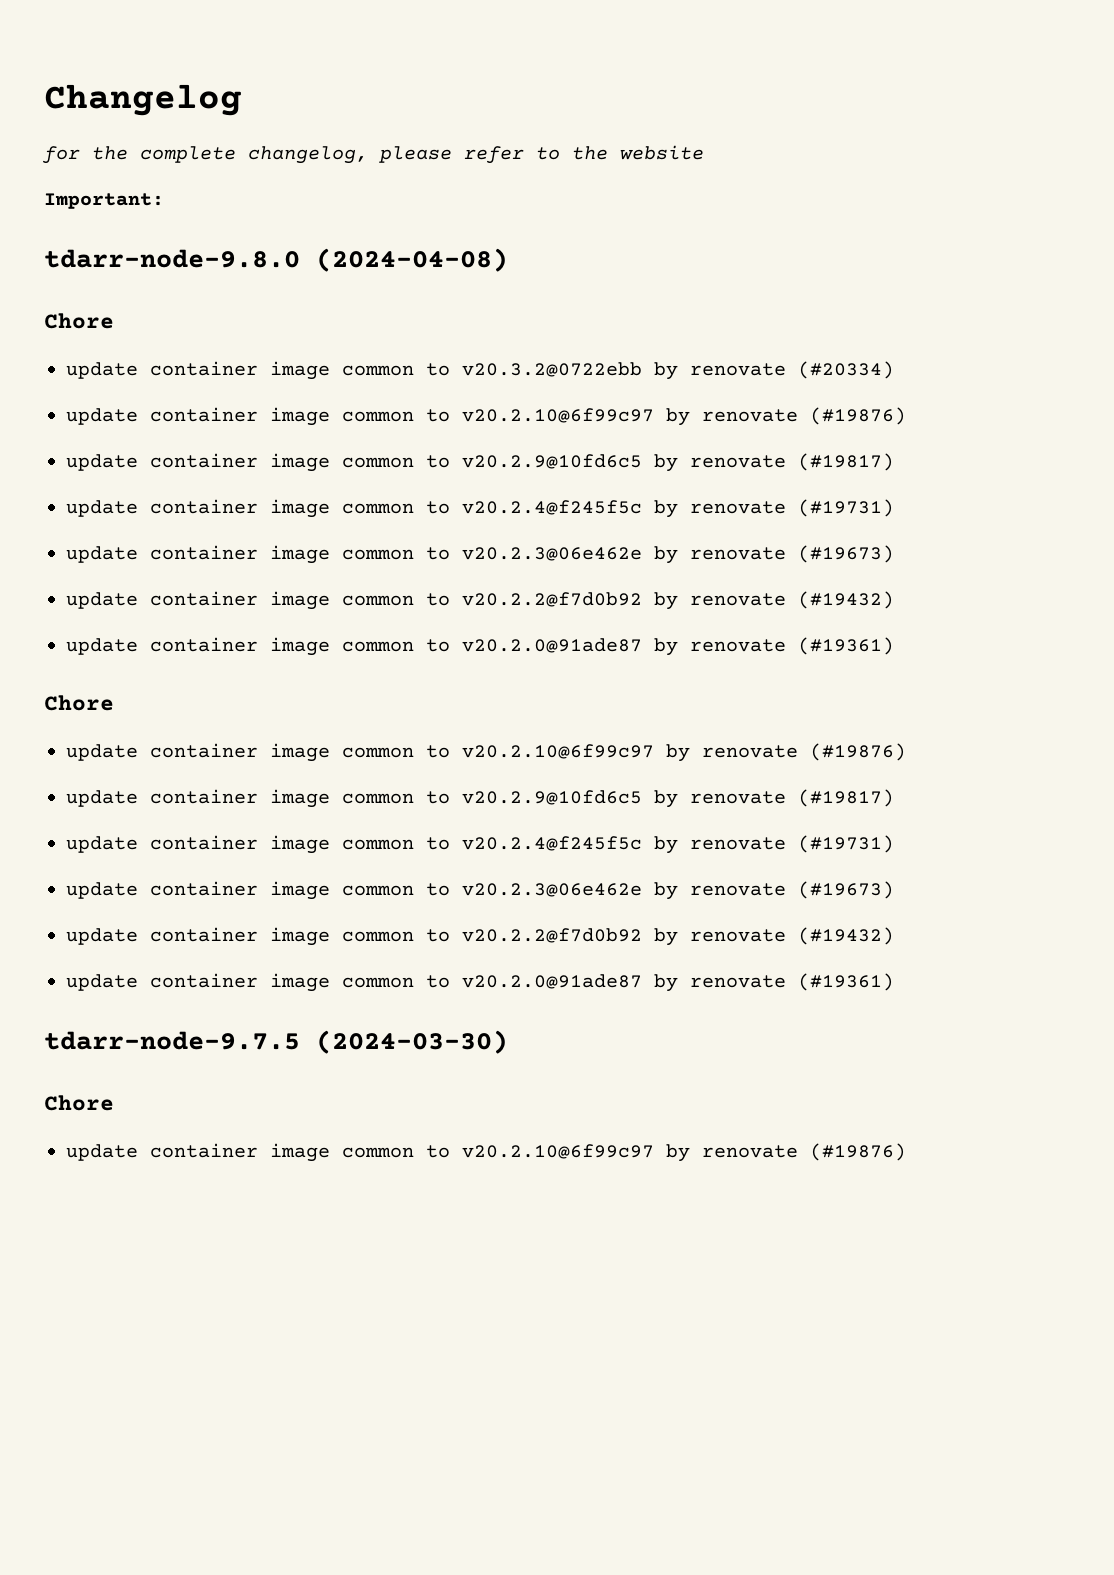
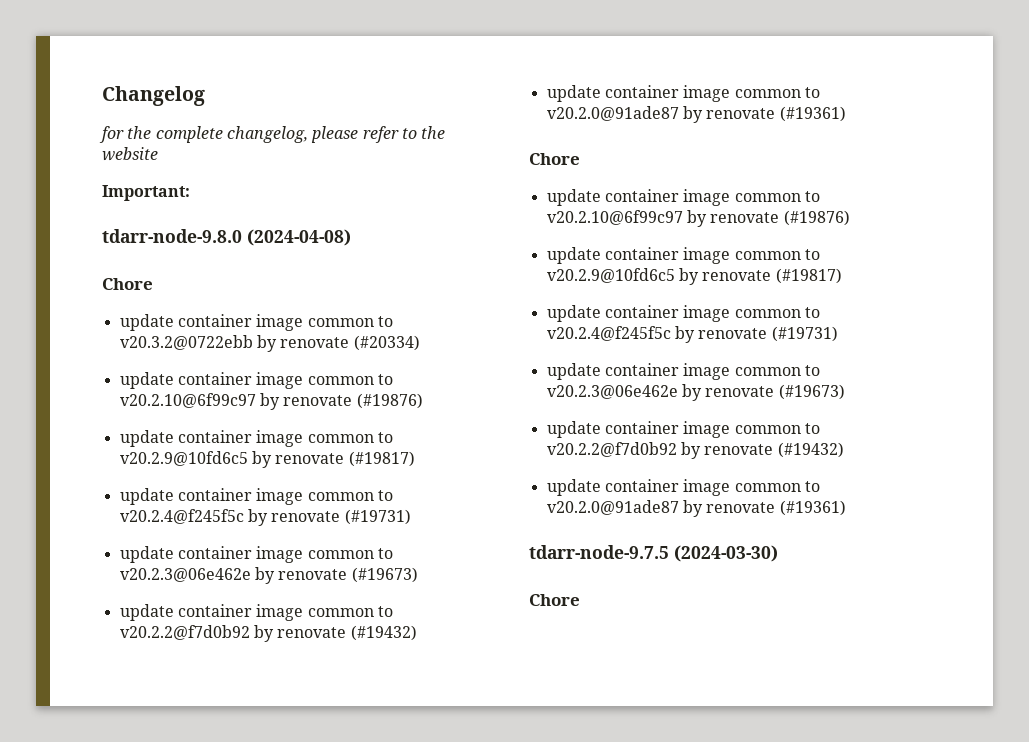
  tdarr-node-9.7.5 (2024-03-30)
  Chore
- update container image common to v20.2.10@6f99c97 by renovate (#19876)

